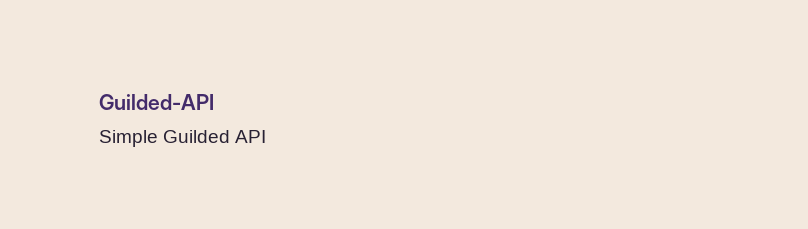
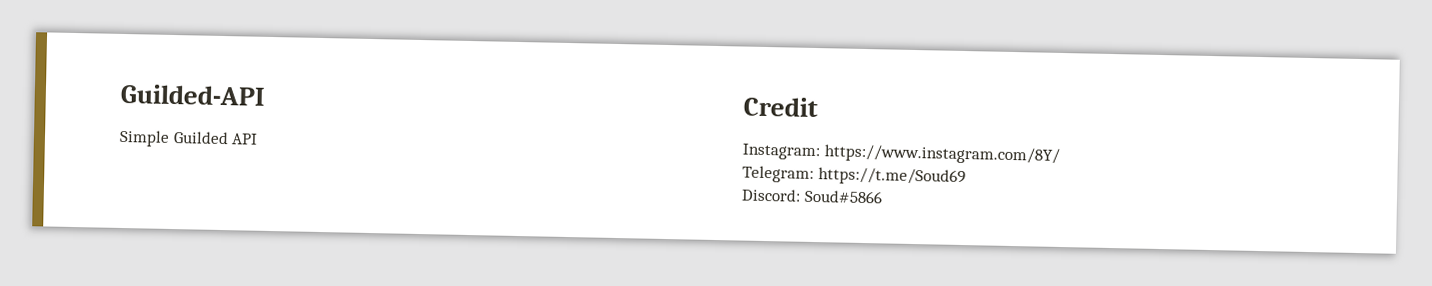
+ Credit
+ Instagram: https://www.instagram.com/8Y/
+ Telegram: https://t.me/Soud69
+ Discord: Soud#5866

